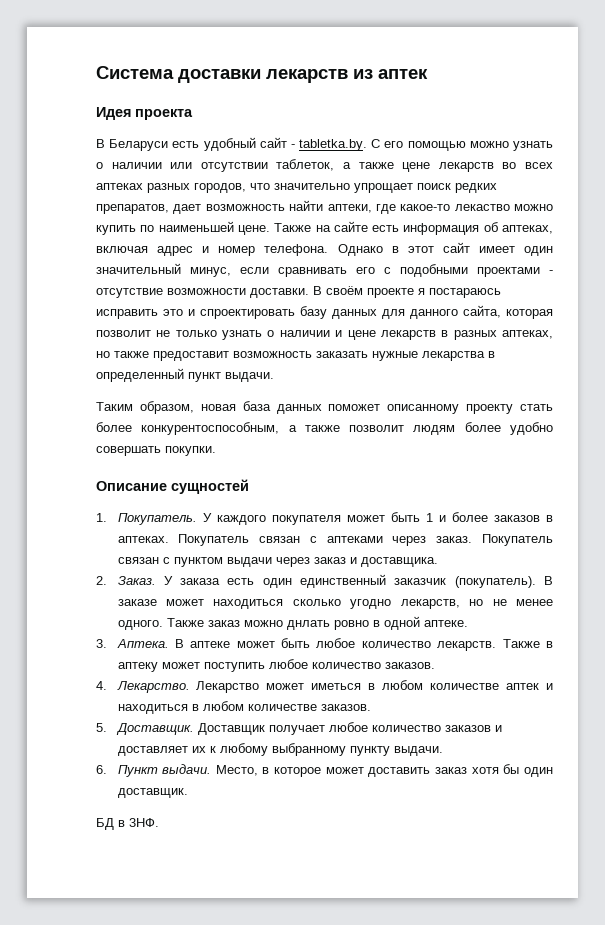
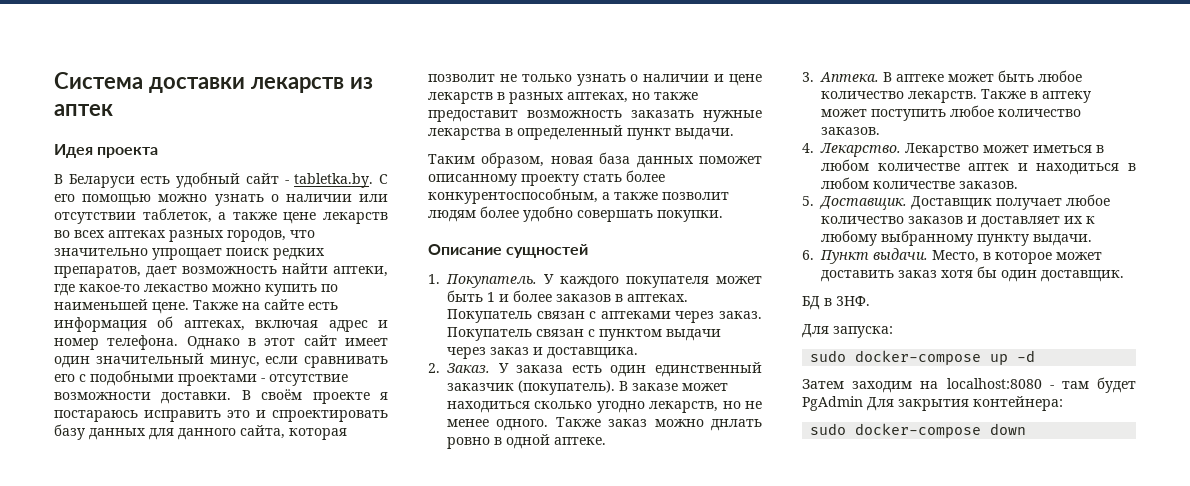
+ Для запуска:
+ sudo docker-compose up -d
+ Затем заходим на localhost:8080 - там будет PgAdmin Для закрытия контейнера:
+ sudo docker-compose down

